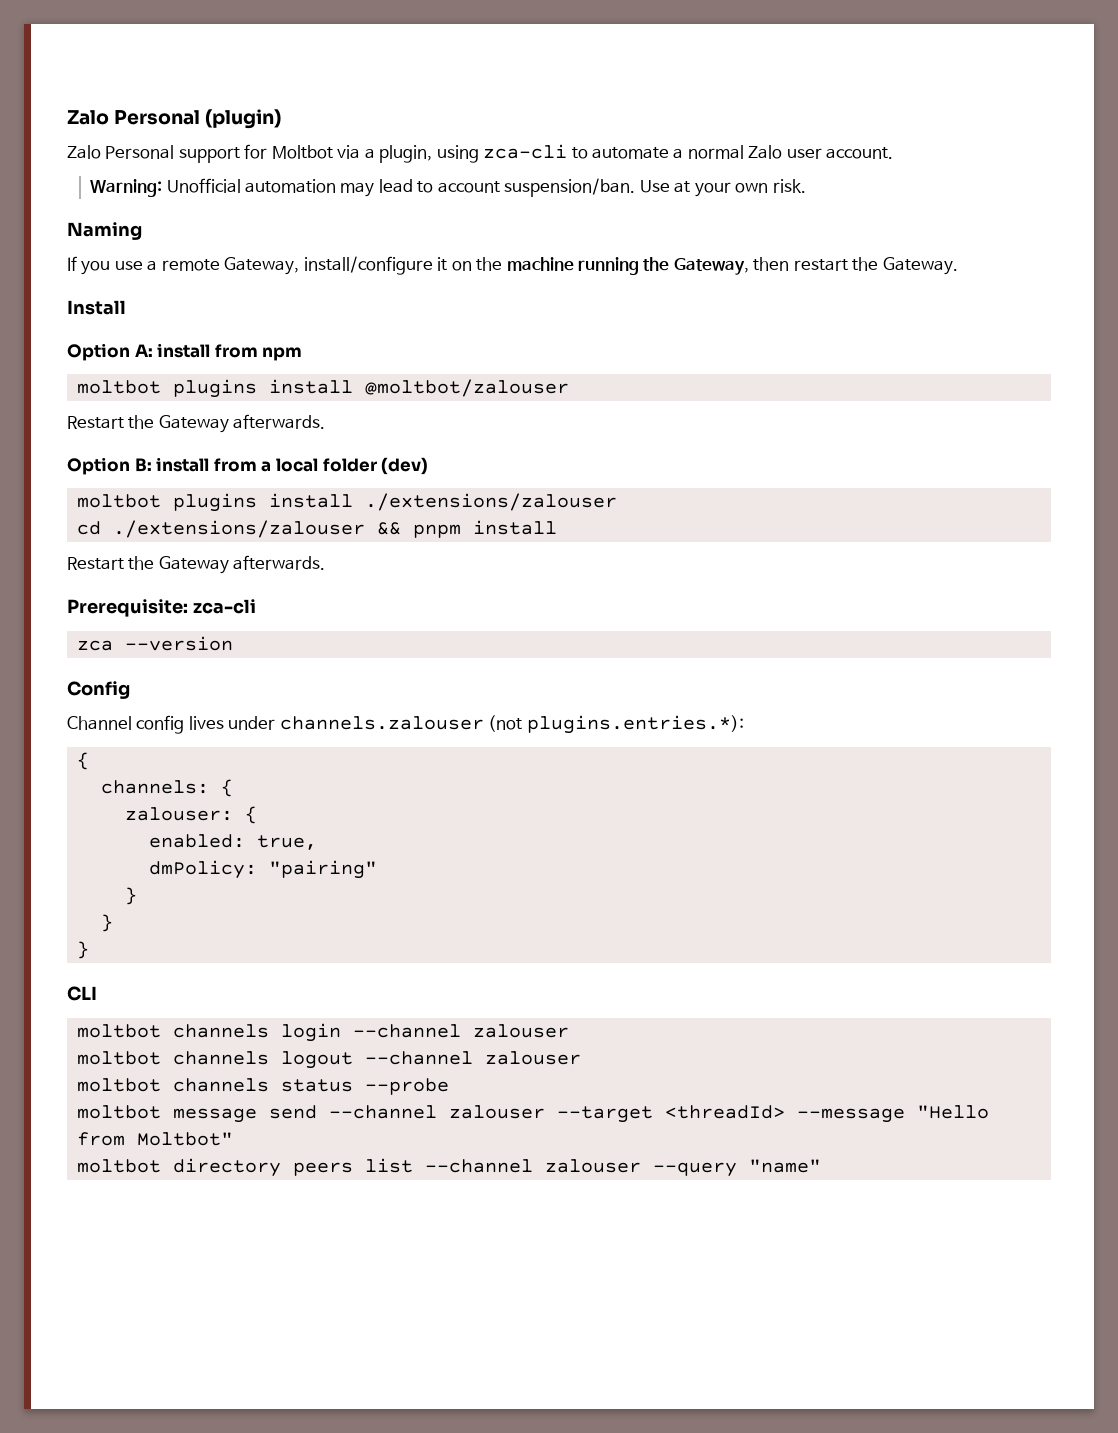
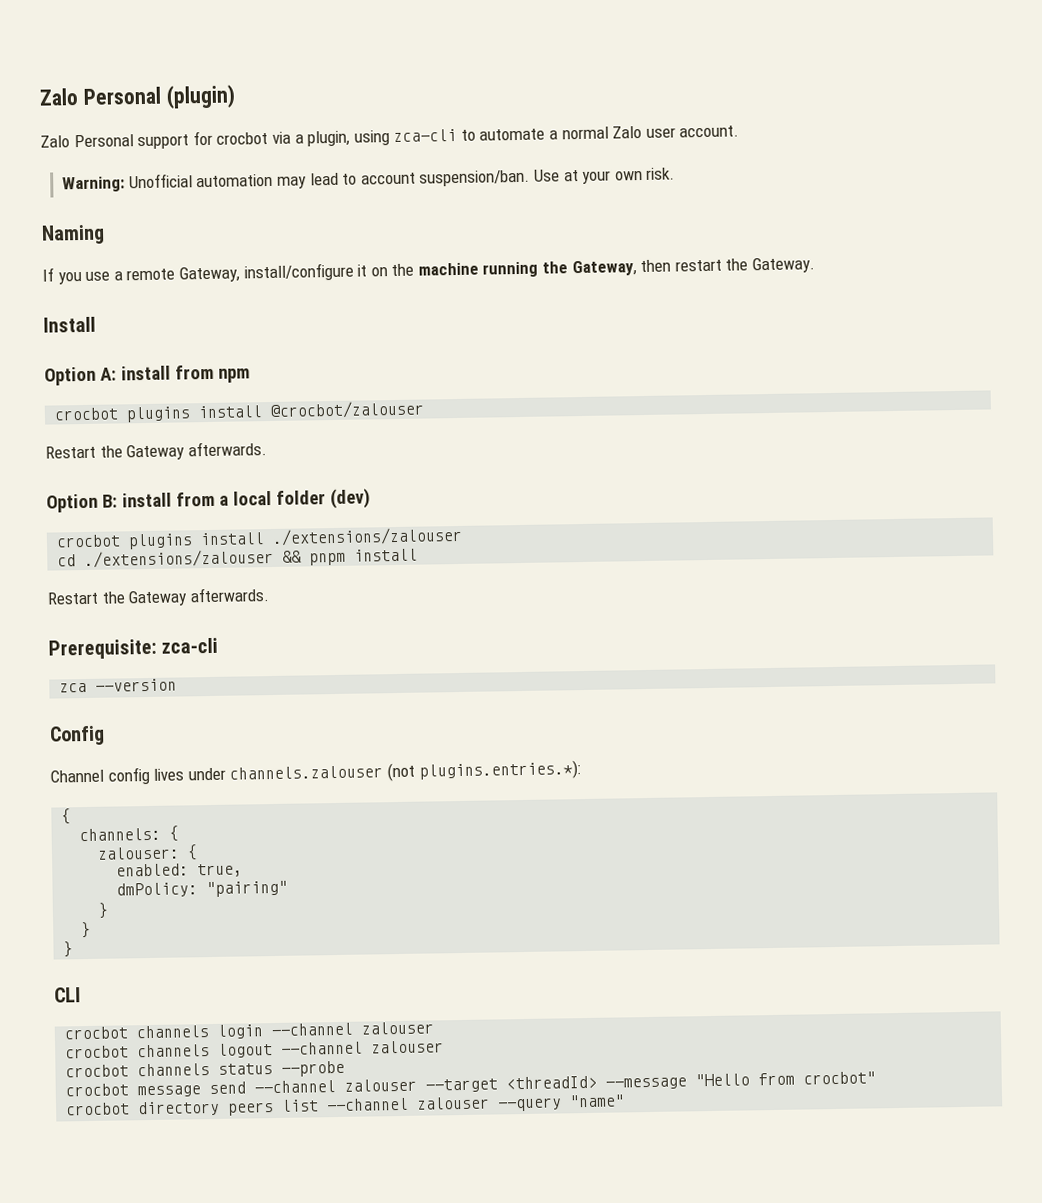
- Zalo Personal support for Moltbot via a plugin, using zca-cli to automate a normal Zalo user account.
+ Zalo Personal support for crocbot via a plugin, using zca-cli to automate a normal Zalo user account.
- moltbot plugins install @moltbot/zalouser
+ crocbot plugins install @crocbot/zalouser
- moltbot plugins install ./extensions/zalouser
+ crocbot plugins install ./extensions/zalouser
- moltbot channels login --channel zalouser
+ crocbot channels login --channel zalouser
- moltbot channels logout --channel zalouser
+ crocbot channels logout --channel zalouser
- moltbot channels status --probe
+ crocbot channels status --probe
- moltbot message send --channel zalouser --target <threadId> --message "Hello from Moltbot"
- moltbot directory peers list --channel zalouser --query "name"
+ crocbot message send --channel zalouser --target <threadId> --message "Hello from crocbot"
+ crocbot directory peers list --channel zalouser --query "name"

